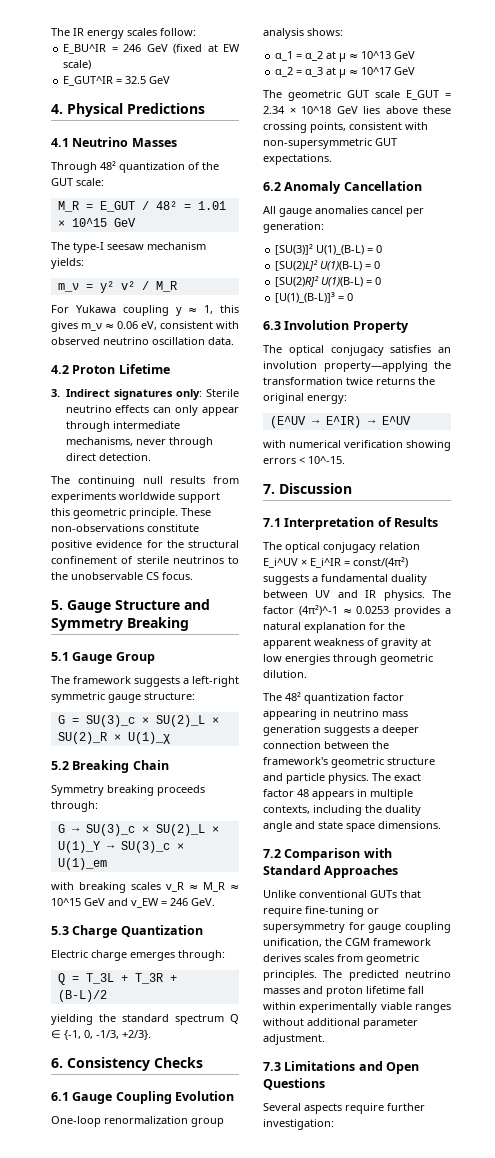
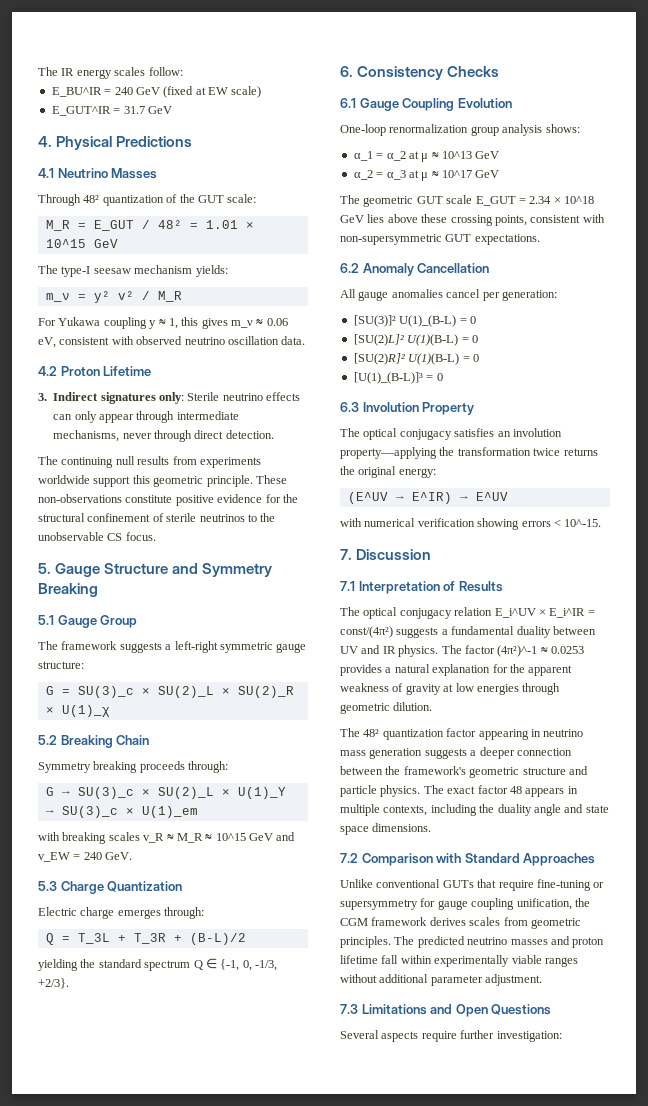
- E_BU^IR = 246 GeV (fixed at EW scale)
+ E_BU^IR = 240 GeV (fixed at EW scale)
- E_GUT^IR = 32.5 GeV
+ E_GUT^IR = 31.7 GeV
- with breaking scales v_R ≈ M_R ≈ 10^15 GeV and v_EW = 246 GeV.
+ with breaking scales v_R ≈ M_R ≈ 10^15 GeV and v_EW = 240 GeV.

